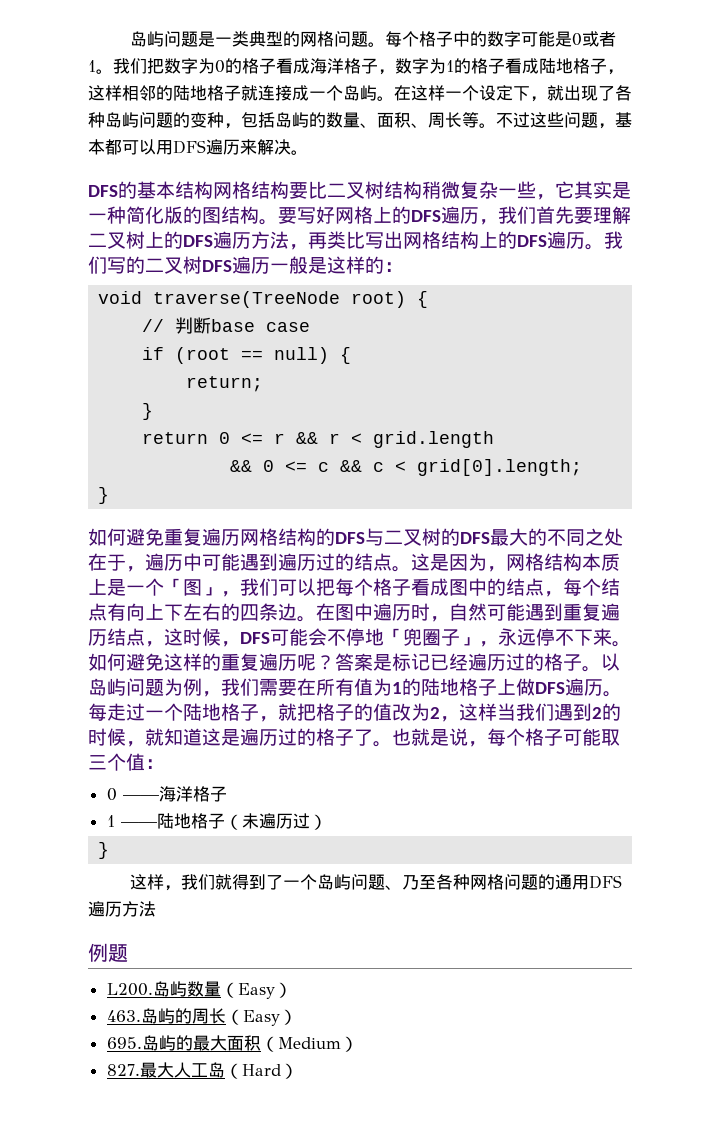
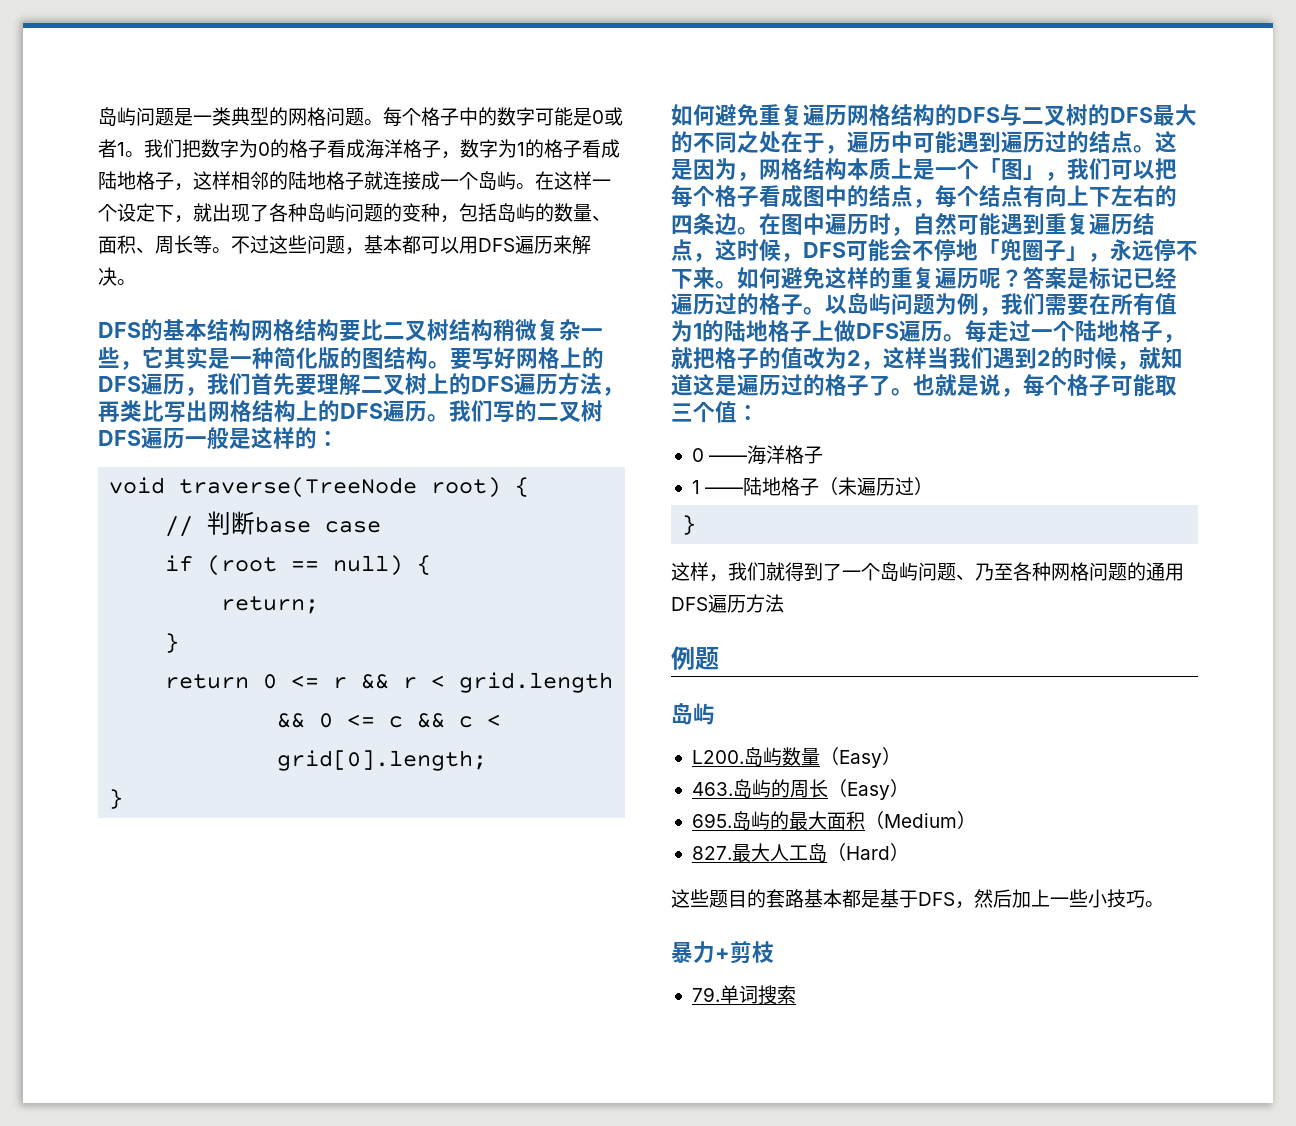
  例题
+ 岛屿
+ 这些题目的套路基本都是基于DFS，然后加上一些小技巧。
+ 暴力+剪枝
+ 79.单词搜索

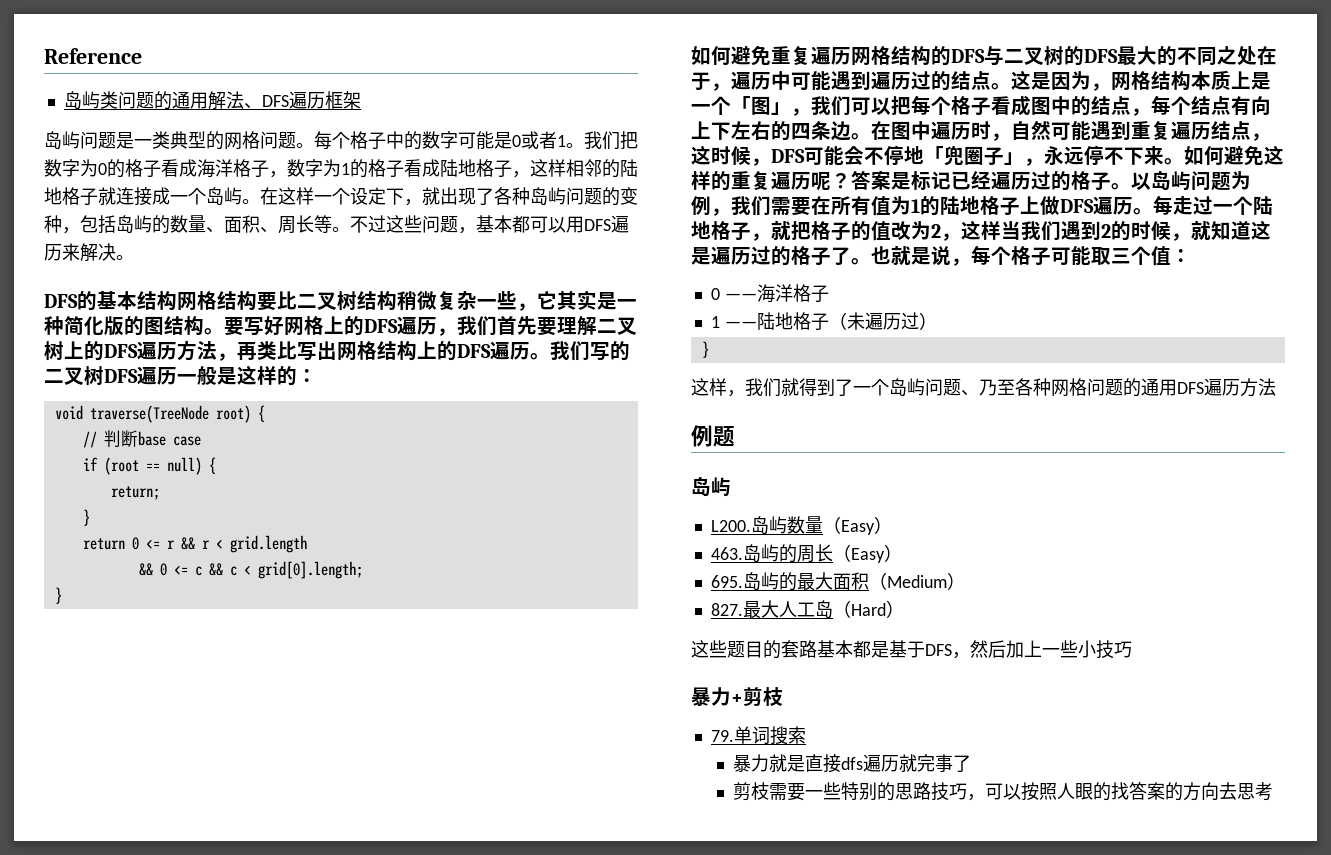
+ Reference
+ 岛屿类问题的通用解法、DFS遍历框架
- 这些题目的套路基本都是基于DFS，然后加上一些小技巧。
+ 这些题目的套路基本都是基于DFS，然后加上一些小技巧
+ 暴力就是直接dfs遍历就完事了
+ 剪枝需要一些特别的思路技巧，可以按照人眼的找答案的方向去思考

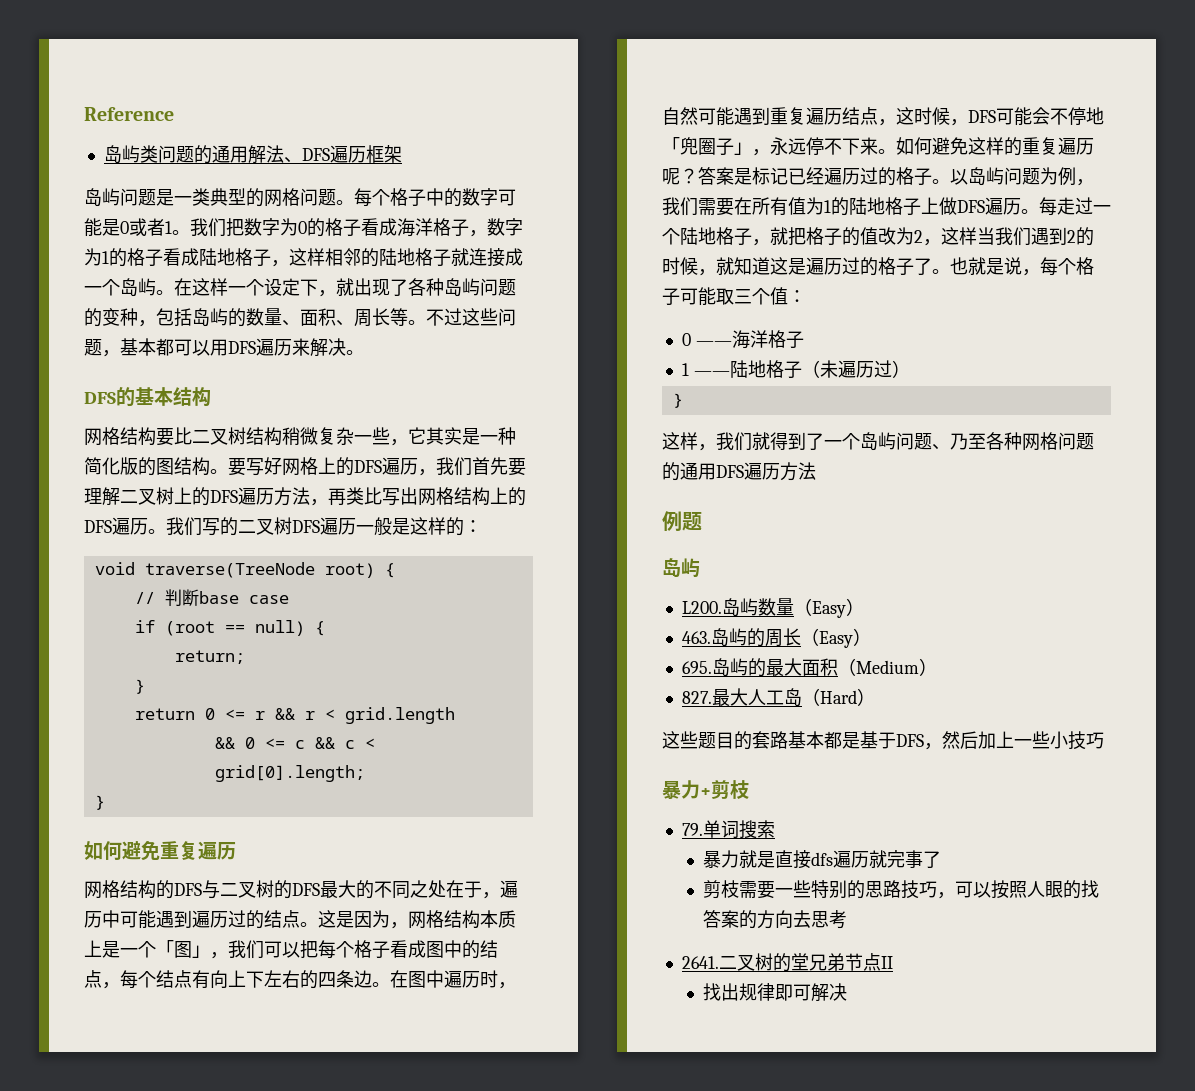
- DFS的基本结构网格结构要比二叉树结构稍微复杂一些，它其实是一种简化版的图结构。
+ DFS的基本结构
+ 网格结构要比二叉树结构稍微复杂一些，它其实是一种简化版的图结构。
- 如何避免重复遍历网格结构的DFS与二叉树的DFS最大的不同之处在于，遍历中可能遇到遍历过的结点。
+ 如何避免重复遍历
+ 网格结构的DFS与二叉树的DFS最大的不同之处在于，遍历中可能遇到遍历过的结点。
+ 2641.二叉树的堂兄弟节点II
+ 找出规律即可解决

